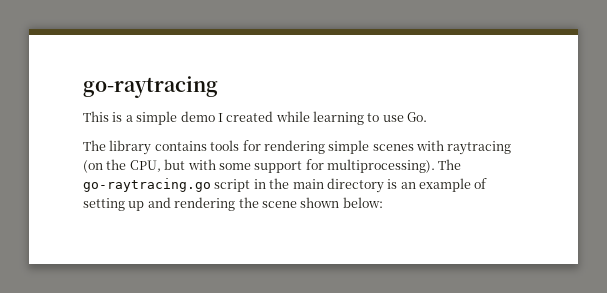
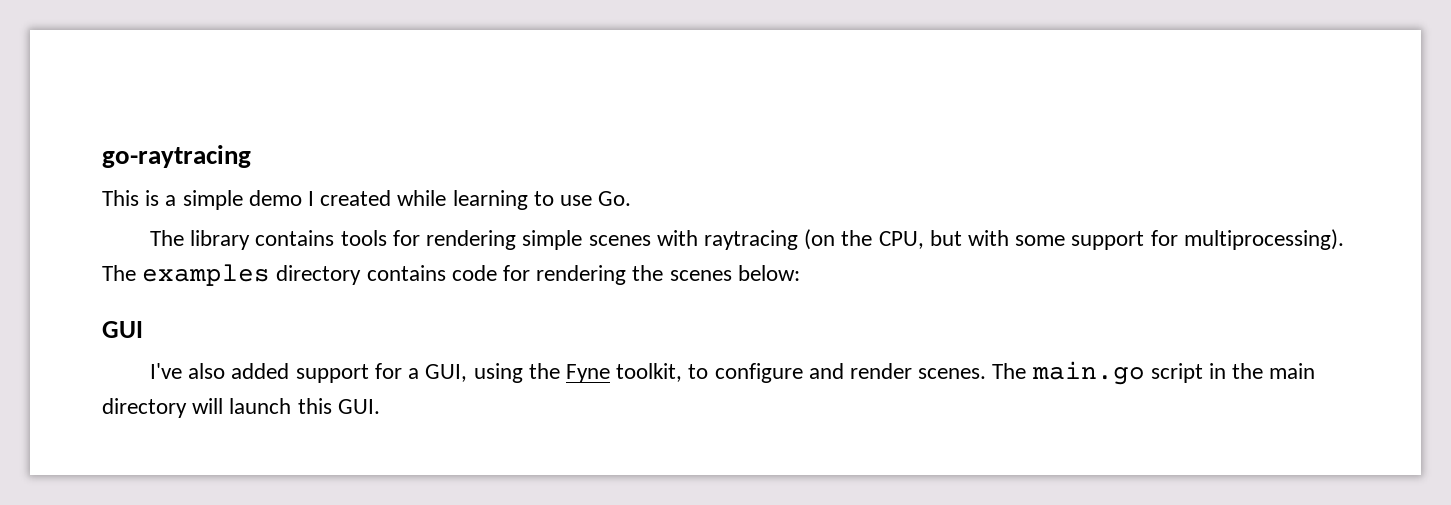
- The go-raytracing.go script in the main directory is an example of setting up and rendering the scene shown below:
+ The examples directory contains code for rendering the scenes below:
+ GUI
+ I've also added support for a GUI, using the Fyne toolkit, to configure and render scenes. The main.go script in the main directory will launch this GUI.

